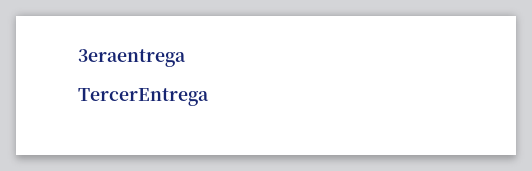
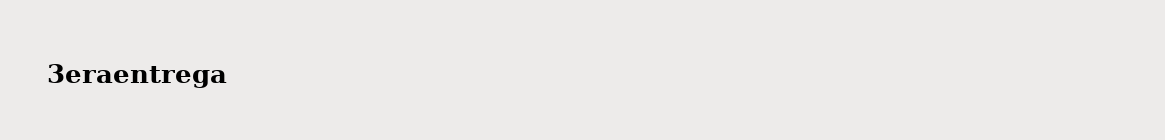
- TercerEntrega

